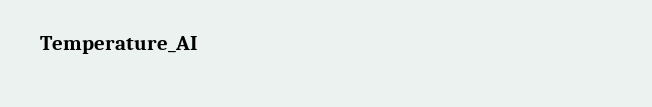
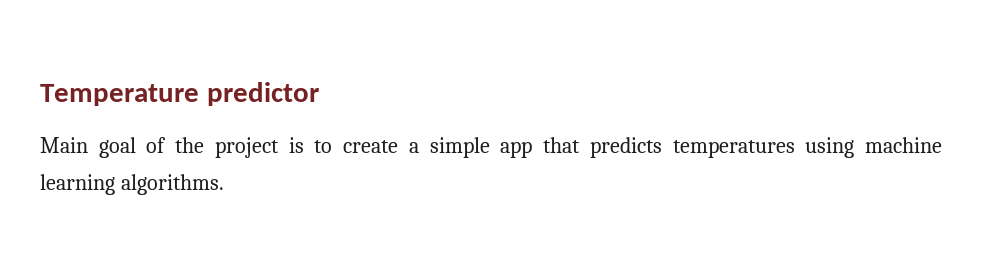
- Temperature_AI
+ Temperature predictor
+ Main goal of the project is to create a simple app that predicts temperatures using machine learning algorithms.

